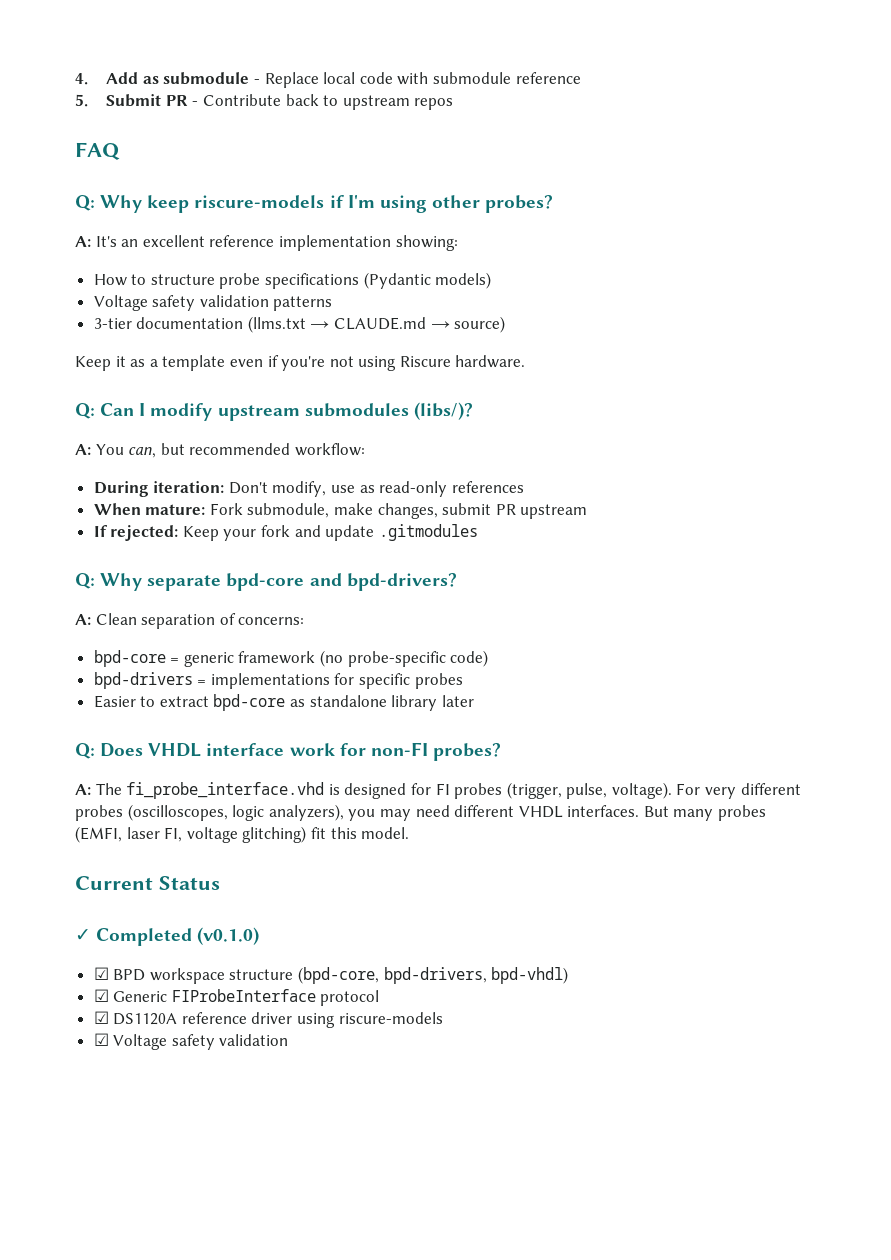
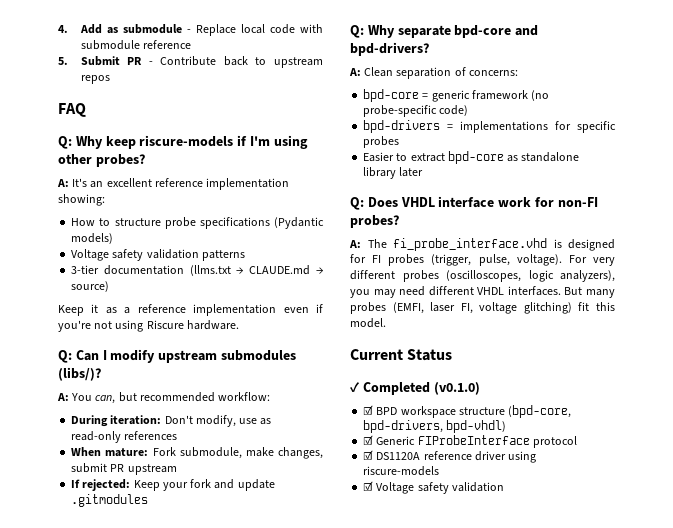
- Keep it as a template even if you're not using Riscure hardware.
+ Keep it as a reference implementation even if you're not using Riscure hardware.

